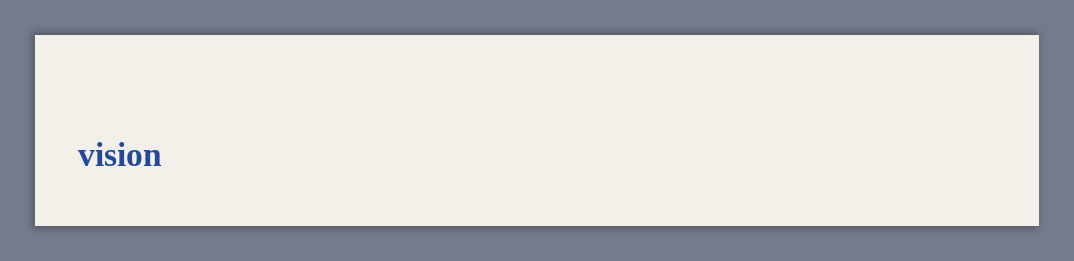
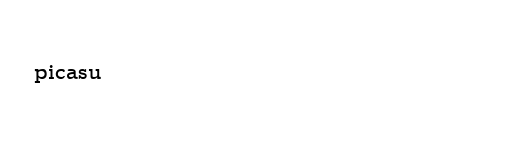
- vision
+ picasu

